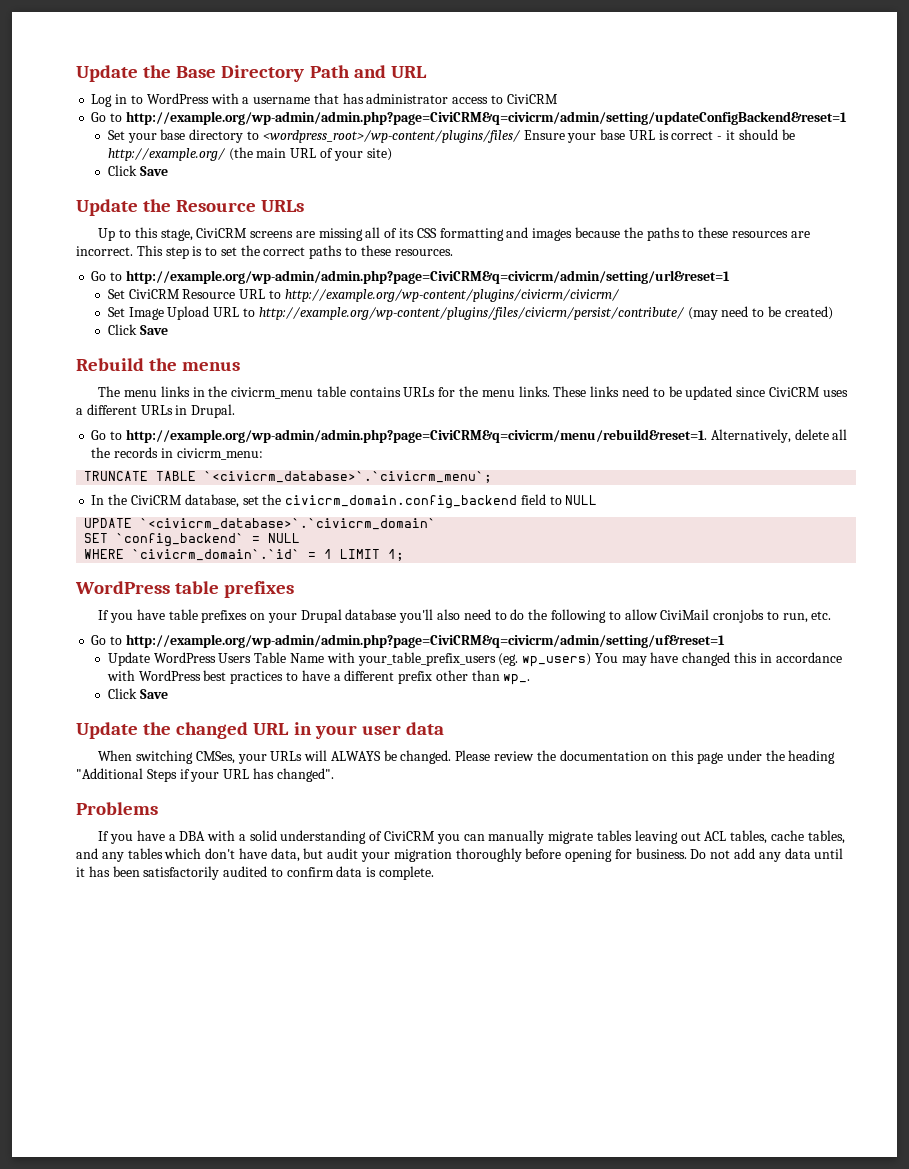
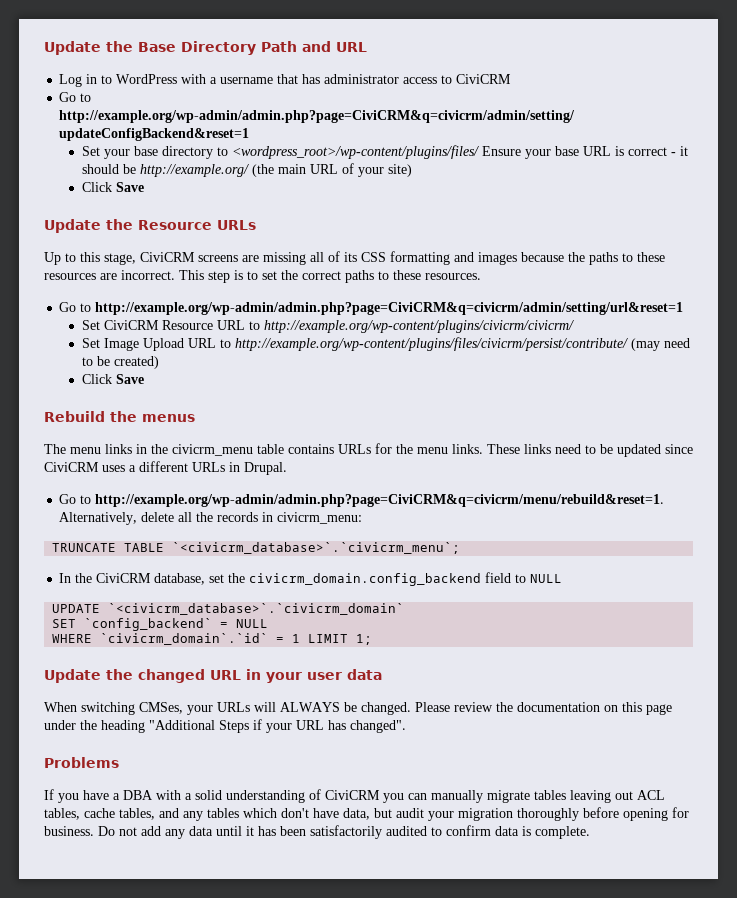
- WordPress table prefixes
- If you have table prefixes on your Drupal database you'll also need to do the following to allow CiviMail cronjobs to run, etc.
- Go to http://example.org/wp-admin/admin.php?page=CiviCRM&q=civicrm/admin/setting/uf&reset=1
- Update WordPress Users Table Name with your_table_prefix_users (eg. wp_users) You may have changed this in accordance with WordPress best practices to have a different prefix other than wp_.
- Click Save

